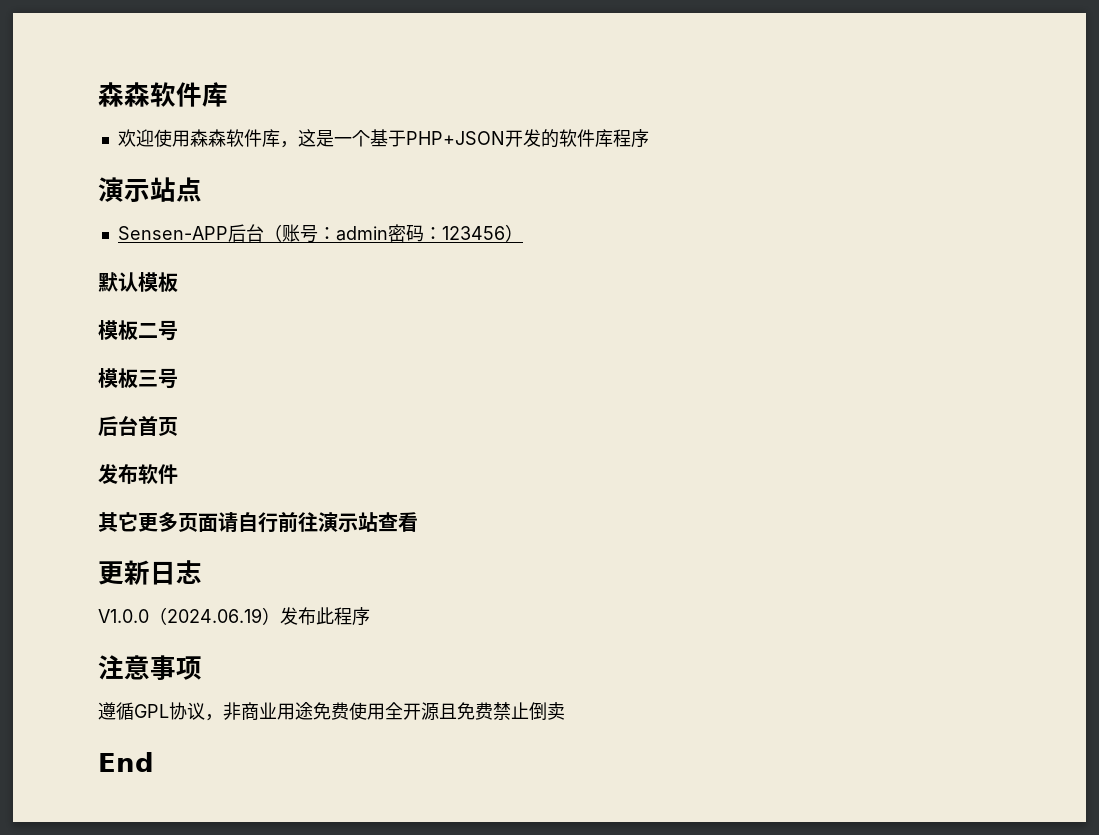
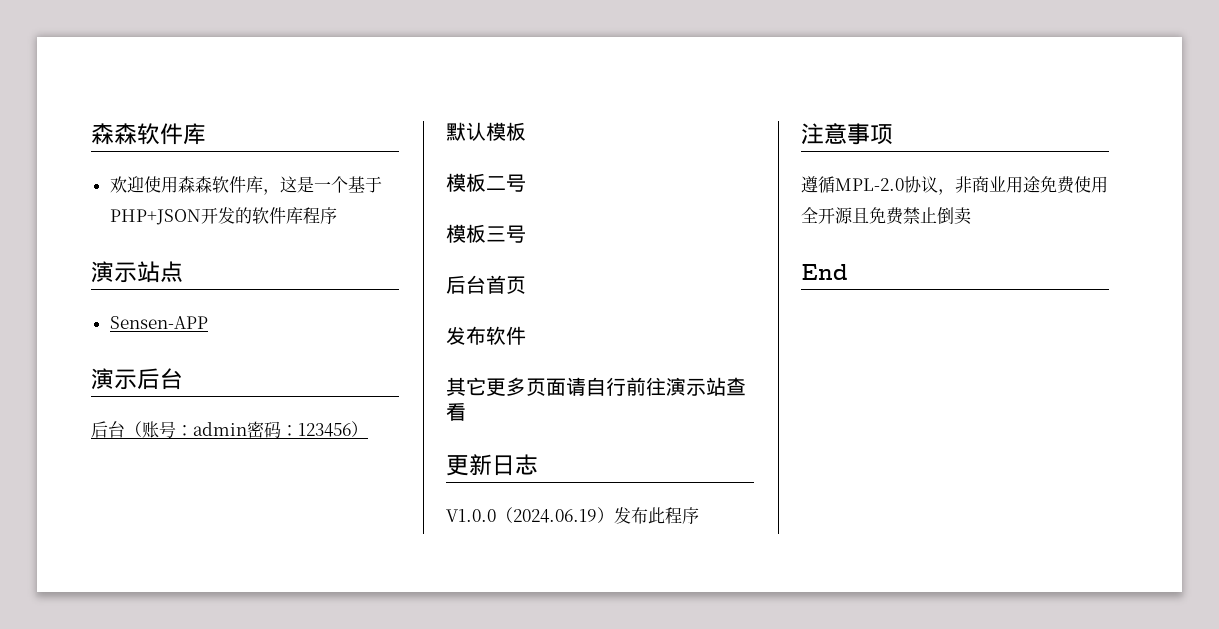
- Sensen-APP后台（账号：admin密码：123456）
+ Sensen-APP
+ 演示后台
+ 后台（账号：admin密码：123456）
- 遵循GPL协议，非商业用途免费使用全开源且免费禁止倒卖
+ 遵循MPL-2.0协议，非商业用途免费使用全开源且免费禁止倒卖

